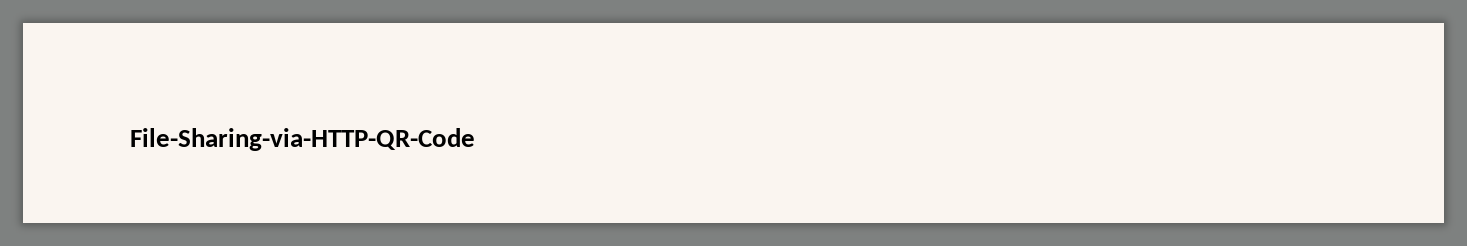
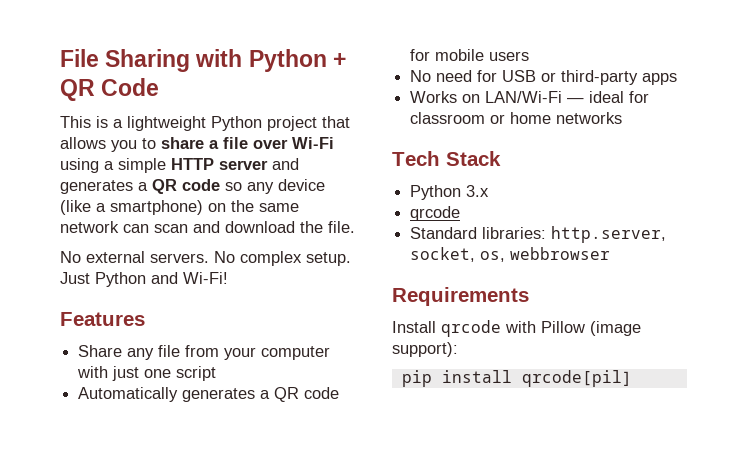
- File-Sharing-via-HTTP-QR-Code
+ File Sharing with Python + QR Code
+ This is a lightweight Python project that allows you to share a file over Wi-Fi using a simple HTTP server and generates a QR code so any device (like a smartphone) on the same network can scan and download the file.
+ No external servers. No complex setup. Just Python and Wi-Fi!
+ Features
+ Share any file from your computer with just one script
+ Automatically generates a QR code for mobile users
+ No need for USB or third-party apps
+ Works on LAN/Wi-Fi — ideal for classroom or home networks
+ Tech Stack
+ Python 3.x
+ qrcode
+ Standard libraries: http.server, socket, os, webbrowser
+ Requirements
+ Install qrcode with Pillow (image support):
+ pip install qrcode[pil]

